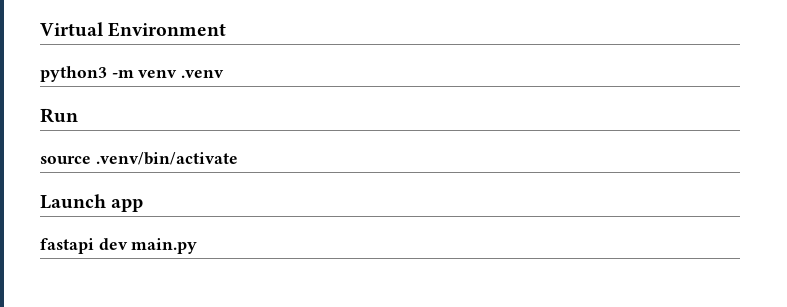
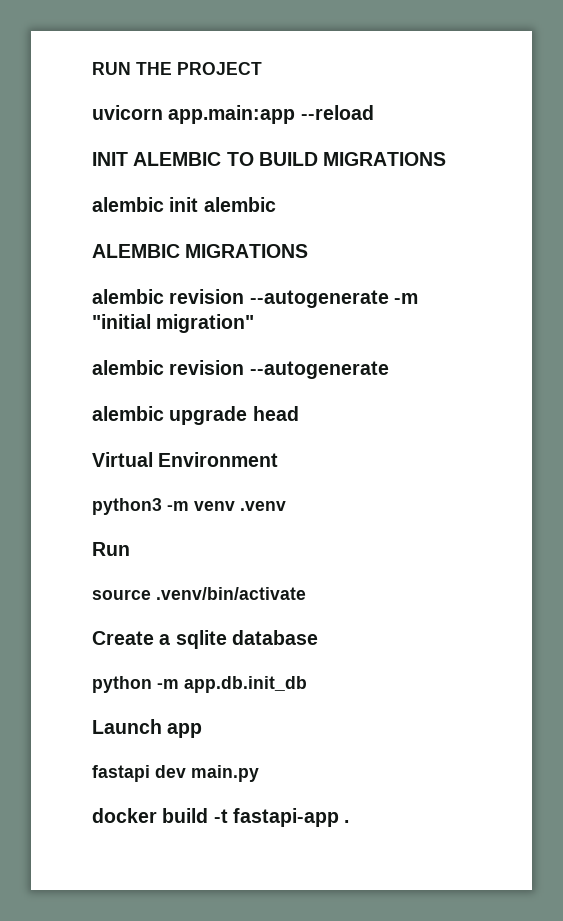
+ RUN THE PROJECT
+ uvicorn app.main:app --reload
+ INIT ALEMBIC TO BUILD MIGRATIONS
+ alembic init alembic
+ ALEMBIC MIGRATIONS
+ alembic revision --autogenerate -m "initial migration"
+ alembic revision --autogenerate
+ alembic upgrade head
+ Create a sqlite database
+ python -m app.db.init_db
+ docker build -t fastapi-app .

